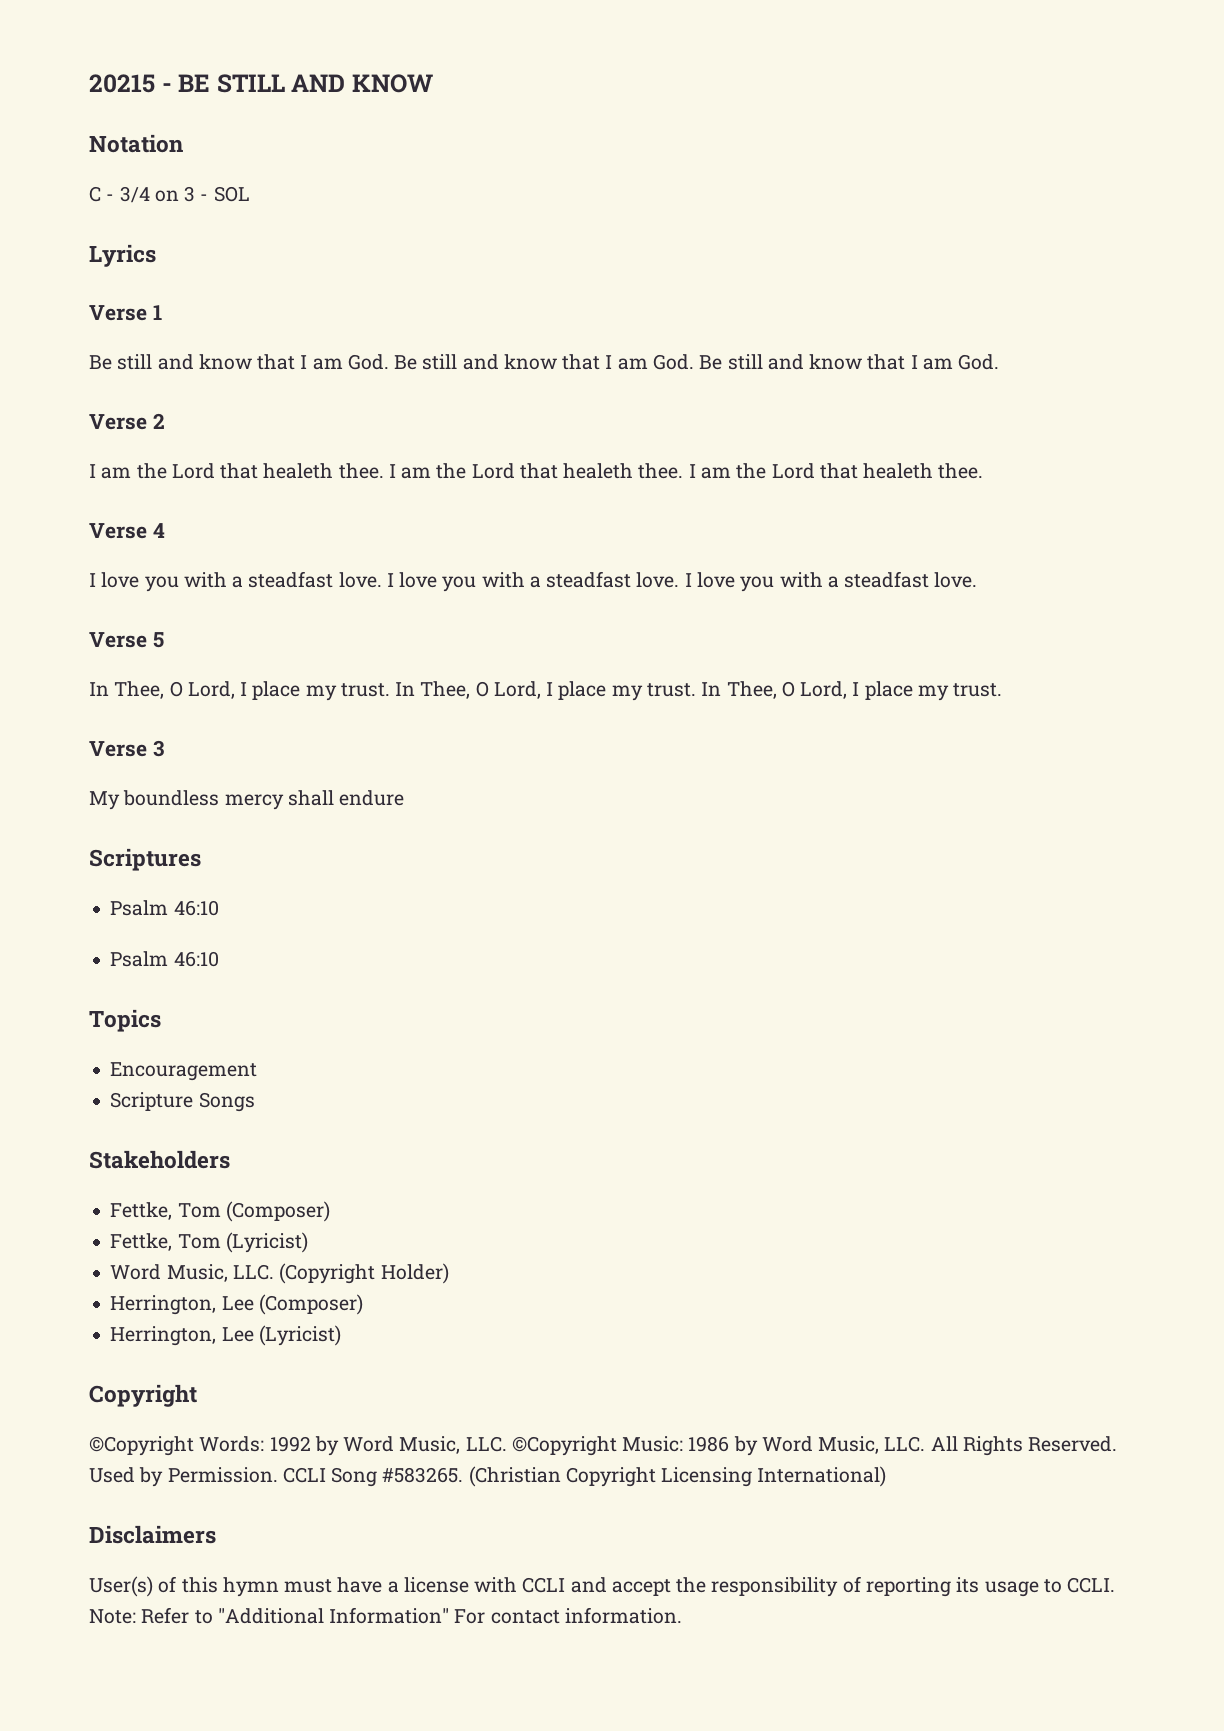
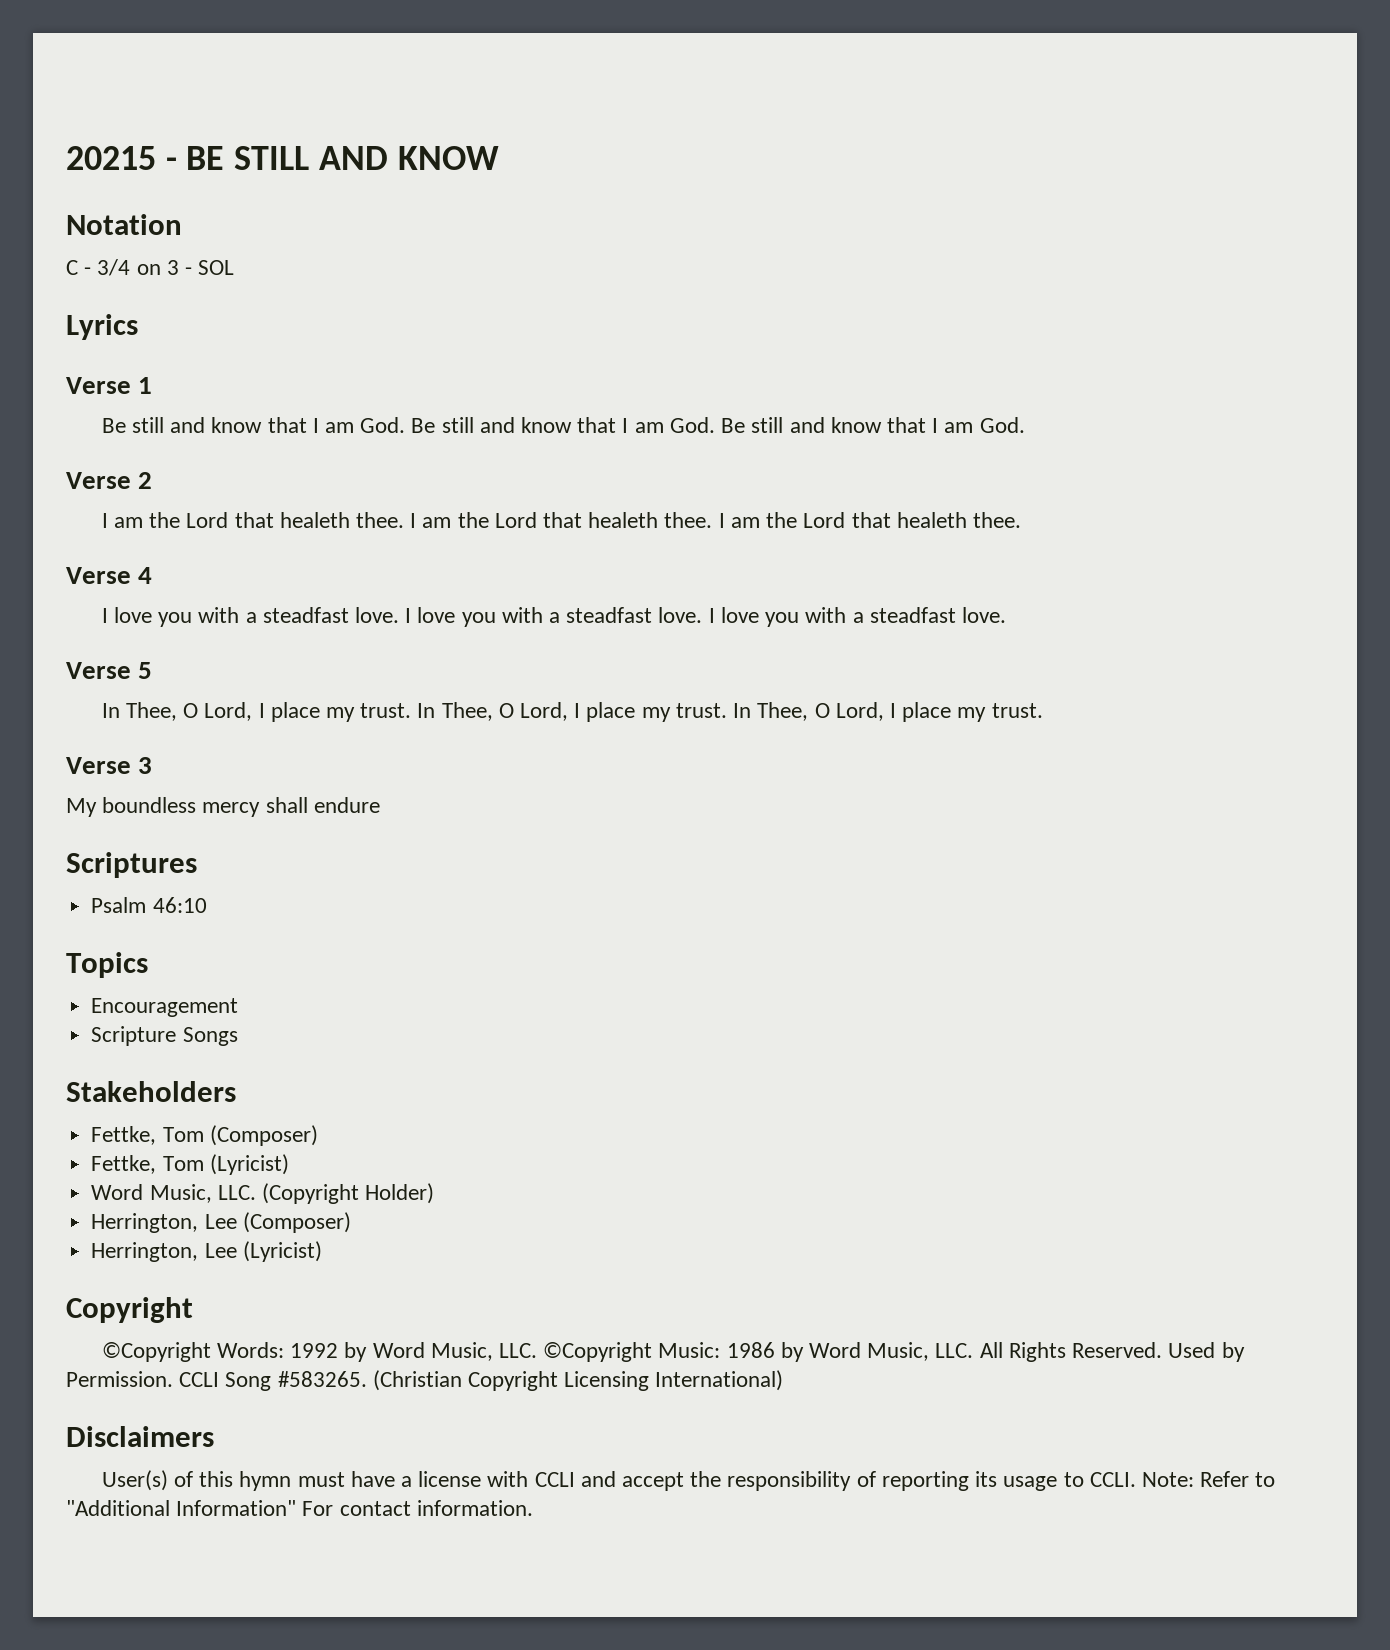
  Scriptures
- Psalm 46:10

